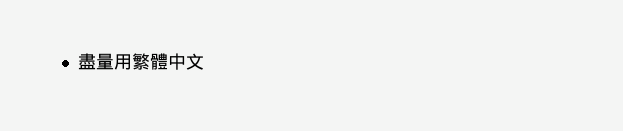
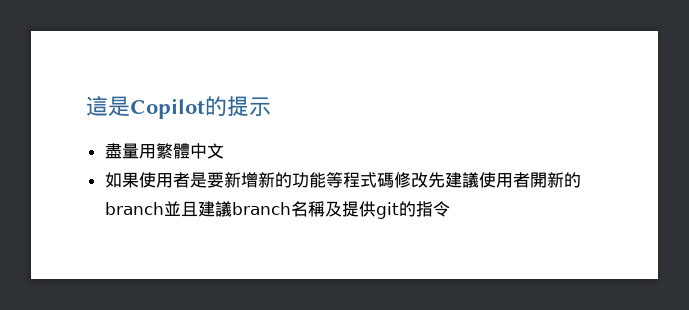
+ 這是Copilot的提示
+ 如果使用者是要新增新的功能等程式碼修改先建議使用者開新的branch並且建議branch名稱及提供git的指令

